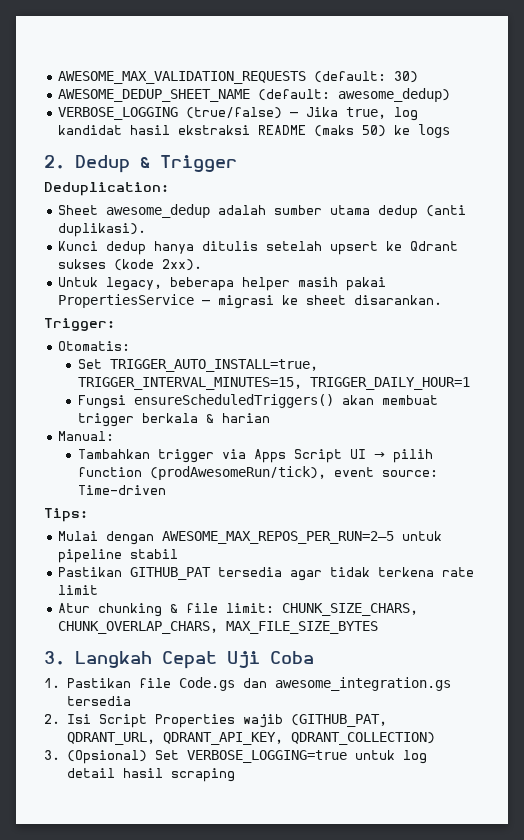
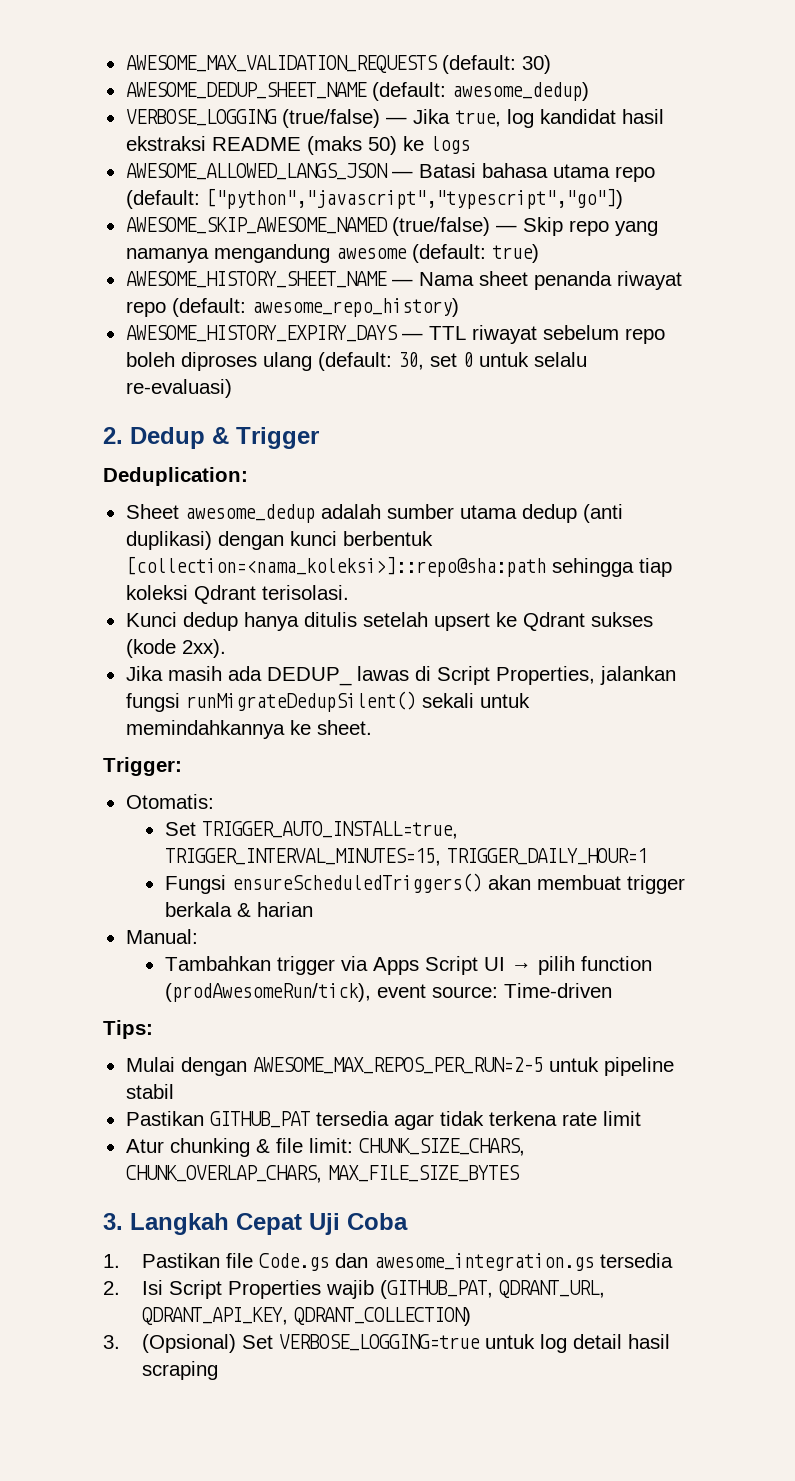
+ AWESOME_ALLOWED_LANGS_JSON — Batasi bahasa utama repo (default: ["python","javascript","typescript","go"])
+ AWESOME_SKIP_AWESOME_NAMED (true/false) — Skip repo yang namanya mengandung awesome (default: true)
+ AWESOME_HISTORY_SHEET_NAME — Nama sheet penanda riwayat repo (default: awesome_repo_history)
+ AWESOME_HISTORY_EXPIRY_DAYS — TTL riwayat sebelum repo boleh diproses ulang (default: 30, set 0 untuk selalu re-evaluasi)
- Sheet awesome_dedup adalah sumber utama dedup (anti duplikasi).
+ Sheet awesome_dedup adalah sumber utama dedup (anti duplikasi) dengan kunci berbentuk [collection=<nama_koleksi>]::repo@sha:path sehingga tiap koleksi Qdrant terisolasi.
- Untuk legacy, beberapa helper masih pakai PropertiesService — migrasi ke sheet disarankan.
+ Jika masih ada DEDUP_ lawas di Script Properties, jalankan fungsi runMigrateDedupSilent() sekali untuk memindahkannya ke sheet.

